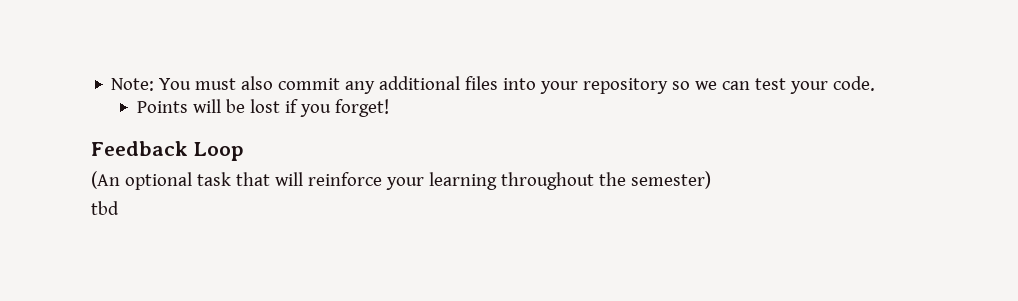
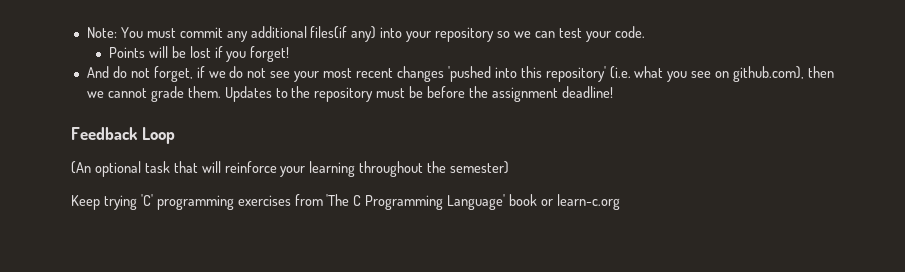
- Note: You must also commit any additional files into your repository so we can test your code.
+ Note: You must commit any additional files(if any) into your repository so we can test your code.
+ And do not forget, if we do not see your most recent changes 'pushed into this repository' (i.e. what you see on github.com), then we cannot grade them. Updates to the repository must be before the assignment deadline!
- tbd
+ Keep trying 'C' programming exercises from 'The C Programming Language' book or learn-c.org

